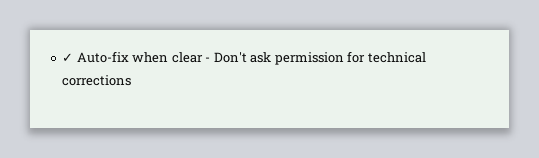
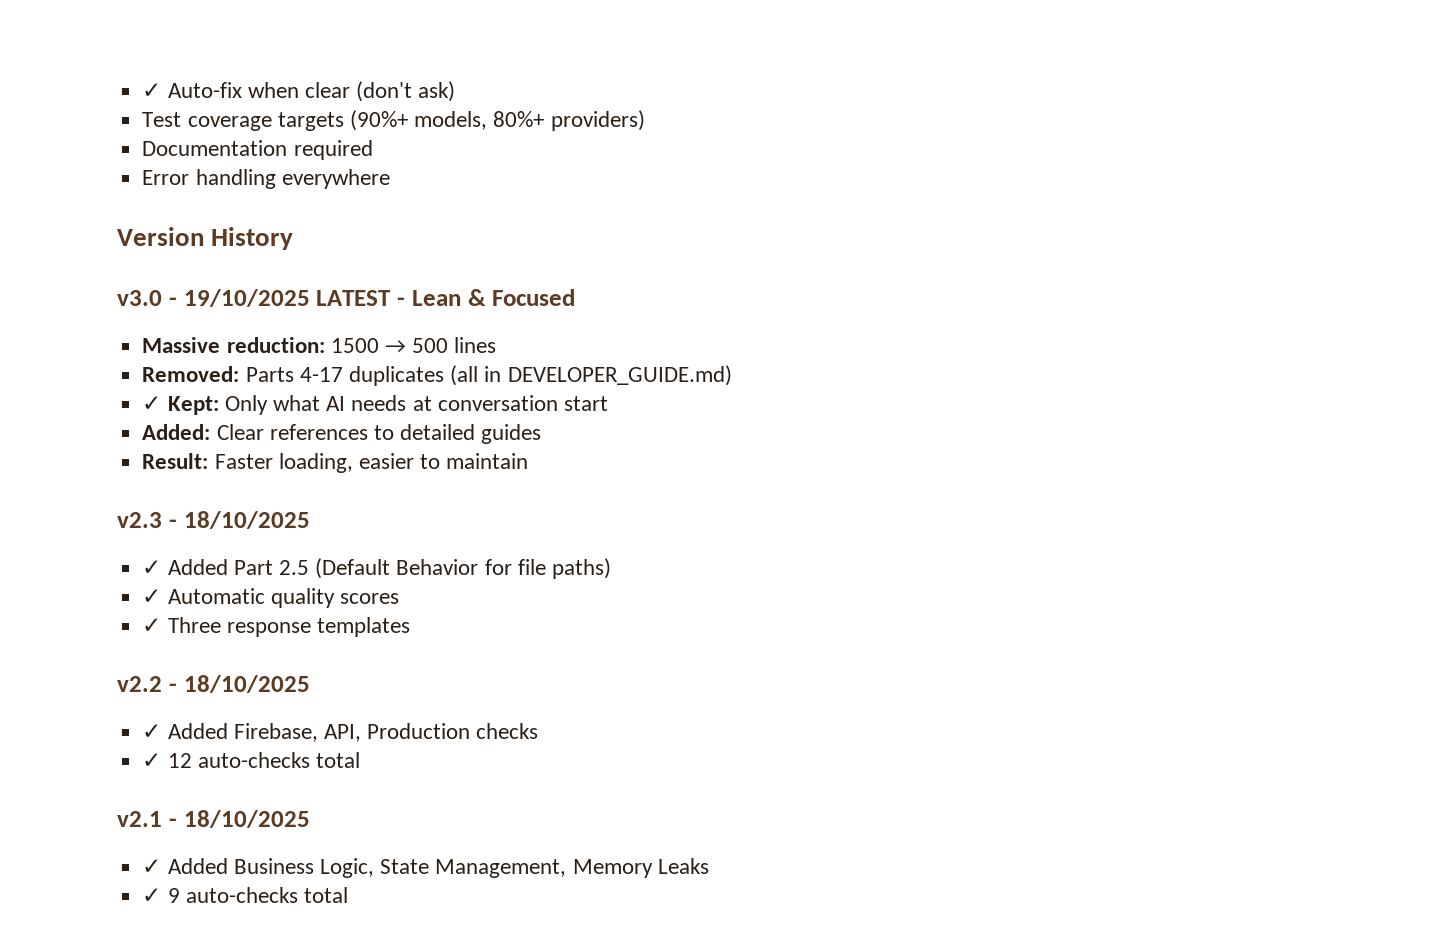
- ✓ Auto-fix when clear - Don't ask permission for technical corrections
+ ✓ Auto-fix when clear (don't ask)
+ Test coverage targets (90%+ models, 80%+ providers)
+ Documentation required
+ Error handling everywhere
+ Version History
+ v3.0 - 19/10/2025 LATEST - Lean & Focused
+ Massive reduction: 1500 → 500 lines
+ Removed: Parts 4-17 duplicates (all in DEVELOPER_GUIDE.md)
+ ✓ Kept: Only what AI needs at conversation start
+ Added: Clear references to detailed guides
+ Result: Faster loading, easier to maintain
+ v2.3 - 18/10/2025
+ ✓ Added Part 2.5 (Default Behavior for file paths)
+ ✓ Automatic quality scores
+ ✓ Three response templates
+ v2.2 - 18/10/2025
+ ✓ Added Firebase, API, Production checks
+ ✓ 12 auto-checks total
+ v2.1 - 18/10/2025
+ ✓ Added Business Logic, State Management, Memory Leaks
+ ✓ 9 auto-checks total

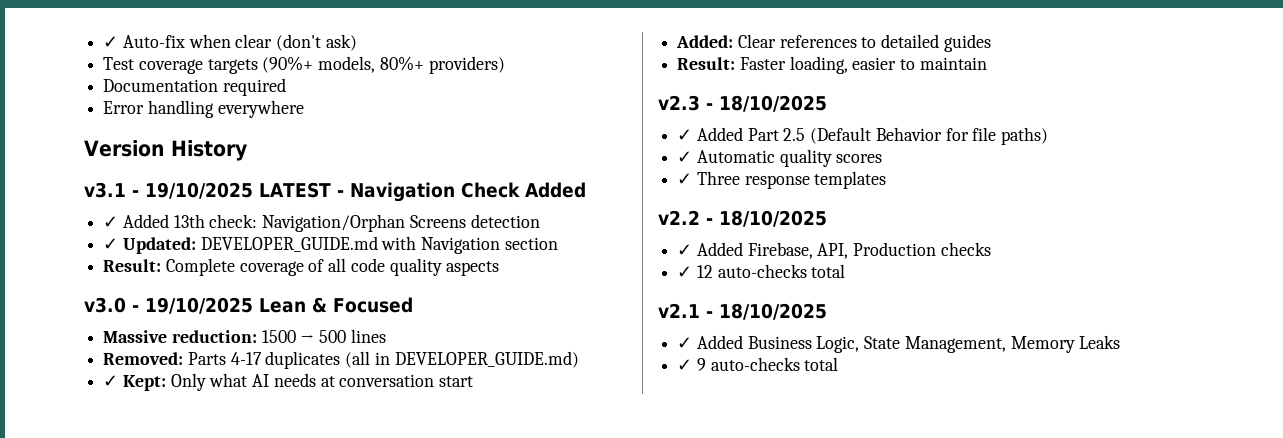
- v3.0 - 19/10/2025 LATEST - Lean & Focused
+ v3.1 - 19/10/2025 LATEST - Navigation Check Added
+ ✓ Added 13th check: Navigation/Orphan Screens detection
+ ✓ Updated: DEVELOPER_GUIDE.md with Navigation section
+ Result: Complete coverage of all code quality aspects
+ v3.0 - 19/10/2025 Lean & Focused

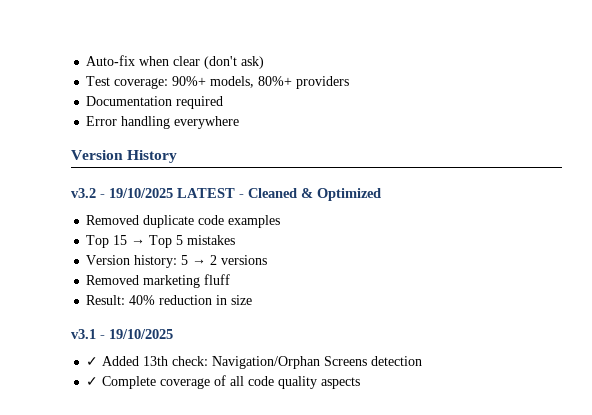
- ✓ Auto-fix when clear (don't ask)
+ Auto-fix when clear (don't ask)
- Test coverage targets (90%+ models, 80%+ providers)
+ Test coverage: 90%+ models, 80%+ providers
- v3.1 - 19/10/2025 LATEST - Navigation Check Added
+ v3.2 - 19/10/2025 LATEST - Cleaned & Optimized
+ Removed duplicate code examples
+ Top 15 → Top 5 mistakes
+ Version history: 5 → 2 versions
+ Removed marketing fluff
+ Result: 40% reduction in size
+ v3.1 - 19/10/2025
- ✓ Updated: DEVELOPER_GUIDE.md with Navigation section
- Result: Complete coverage of all code quality aspects
+ ✓ Complete coverage of all code quality aspects
- v3.0 - 19/10/2025 Lean & Focused
- Massive reduction: 1500 → 500 lines
- Removed: Parts 4-17 duplicates (all in DEVELOPER_GUIDE.md)
- ✓ Kept: Only what AI needs at conversation start
- Added: Clear references to detailed guides
- Result: Faster loading, easier to maintain
- v2.3 - 18/10/2025
- ✓ Added Part 2.5 (Default Behavior for file paths)
- ✓ Automatic quality scores
- ✓ Three response templates
- v2.2 - 18/10/2025
- ✓ Added Firebase, API, Production checks
- ✓ 12 auto-checks total
- v2.1 - 18/10/2025
- ✓ Added Business Logic, State Management, Memory Leaks
- ✓ 9 auto-checks total

